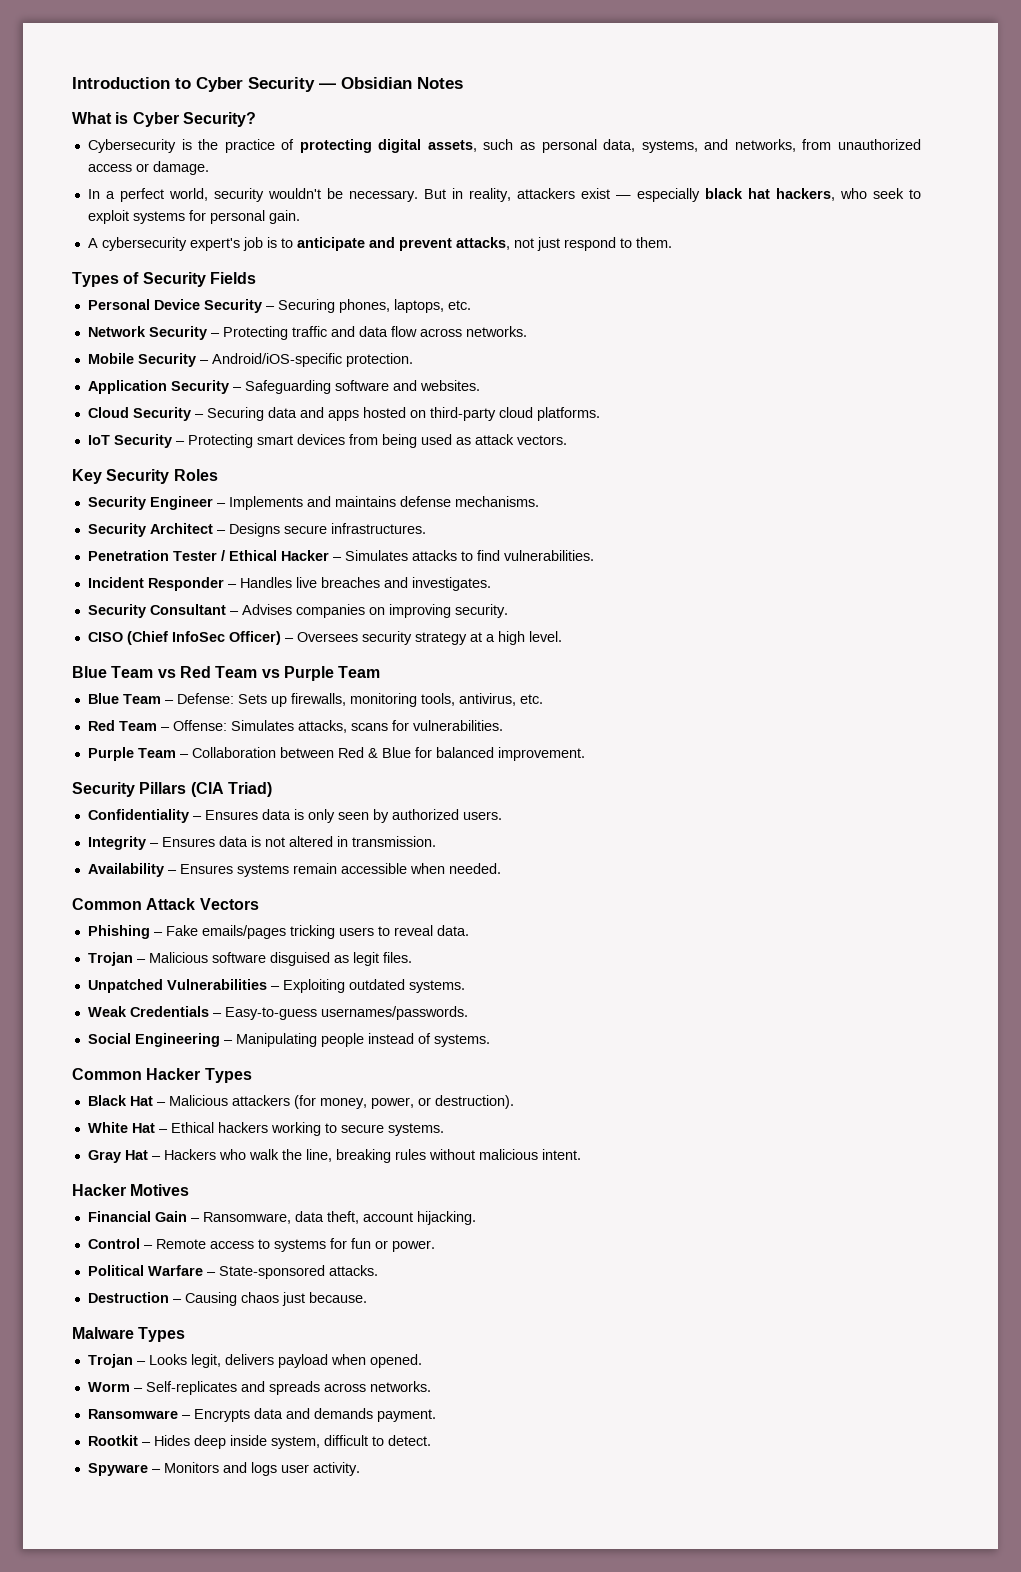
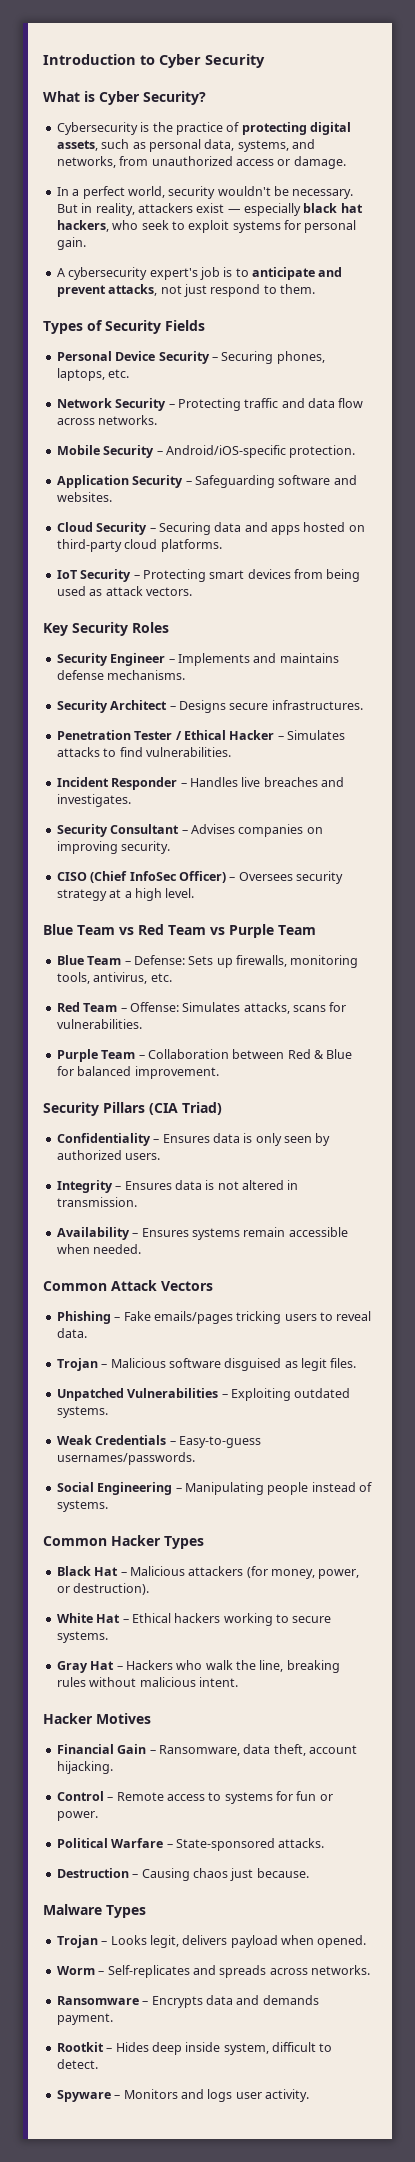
- Introduction to Cyber Security — Obsidian Notes
+ Introduction to Cyber Security

